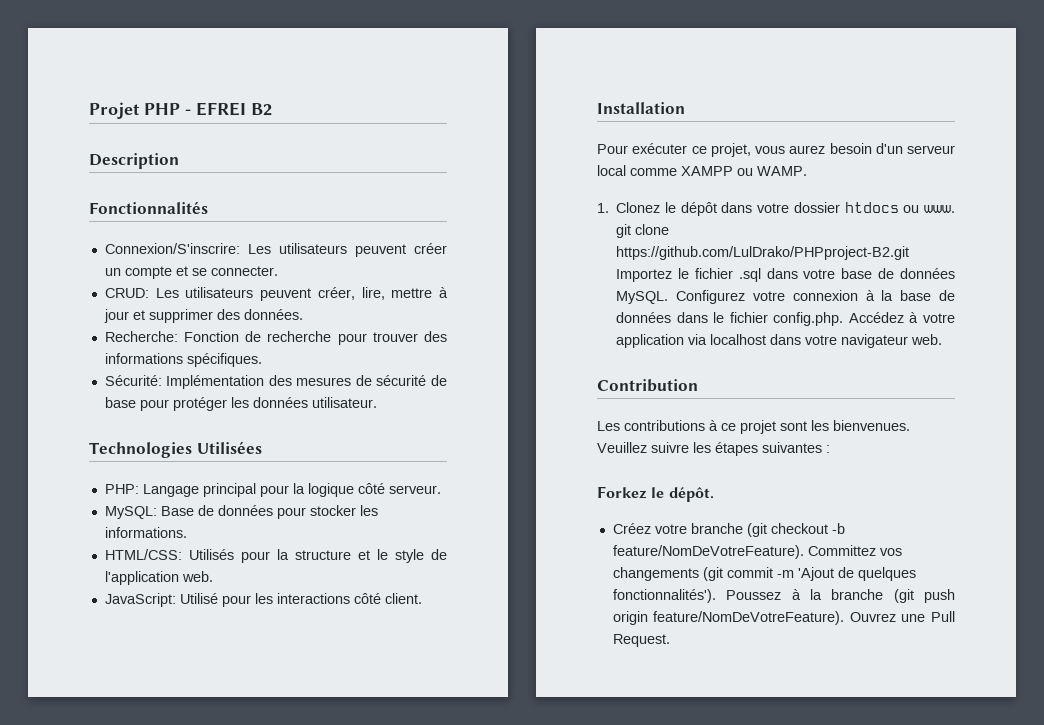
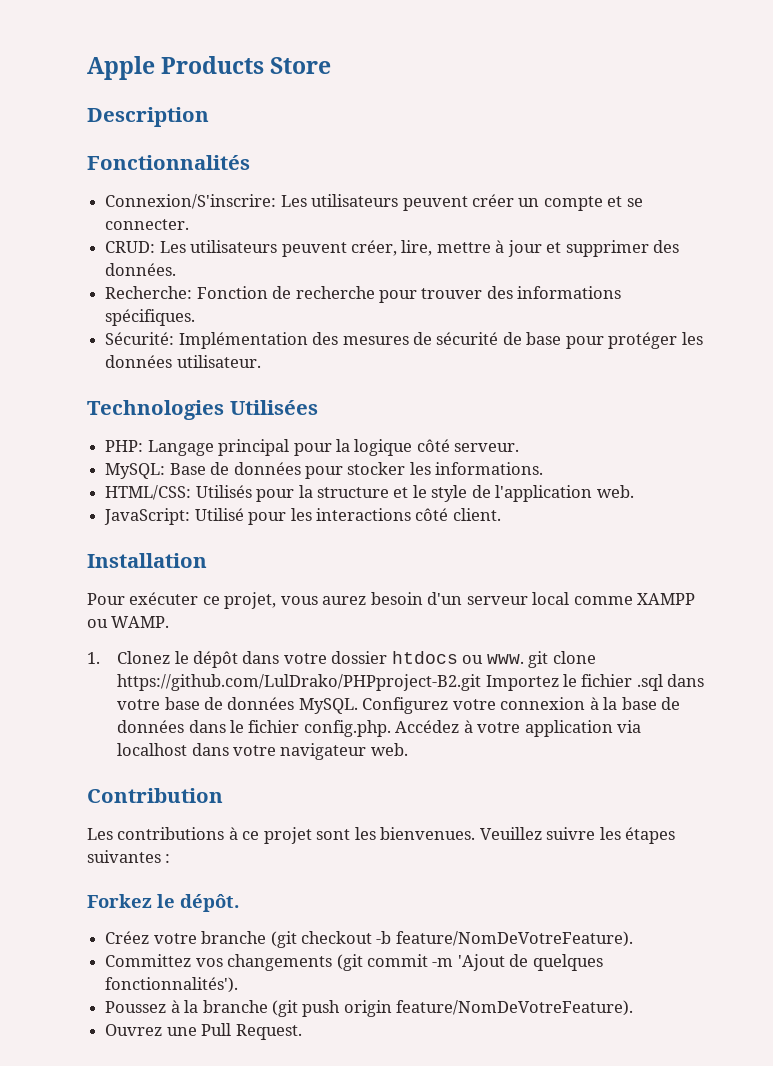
- Projet PHP - EFREI B2
+ Apple Products Store
- Créez votre branche (git checkout -b feature/NomDeVotreFeature). Committez vos changements (git commit -m 'Ajout de quelques fonctionnalités'). Poussez à la branche (git push origin feature/NomDeVotreFeature). Ouvrez une Pull Request.
+ Créez votre branche (git checkout -b feature/NomDeVotreFeature).
+ Committez vos changements (git commit -m 'Ajout de quelques fonctionnalités').
+ Poussez à la branche (git push origin feature/NomDeVotreFeature).
+ Ouvrez une Pull Request.

